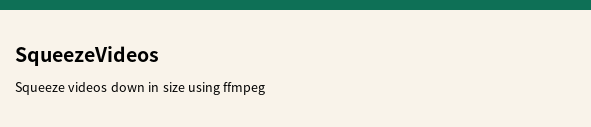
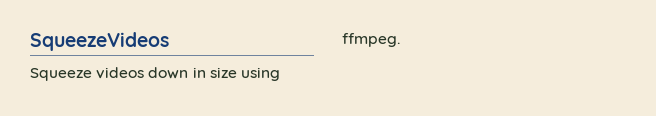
- Squeeze videos down in size using ffmpeg
+ Squeeze videos down in size using ffmpeg.

